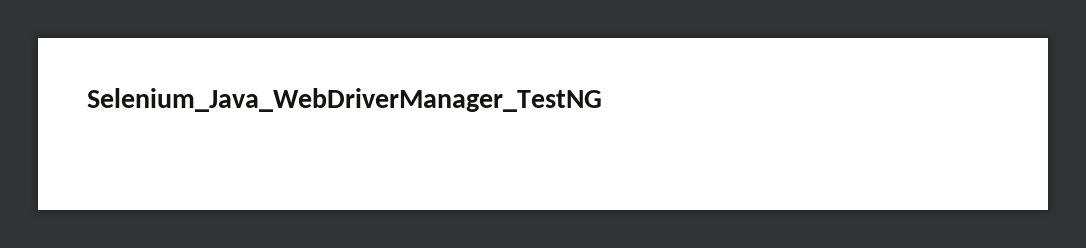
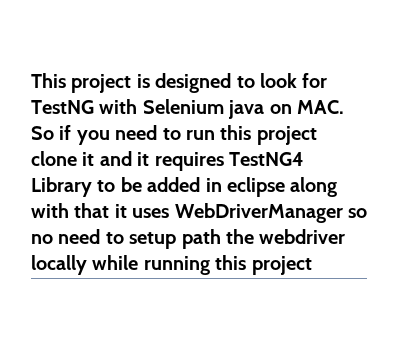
- Selenium_Java_WebDriverManager_TestNG
+ This project is designed to look for TestNG with Selenium java on MAC. So if you need to run this project clone it and it requires TestNG4 Library to be added in eclipse along with that it uses WebDriverManager so no need to setup path the webdriver locally while running this project

